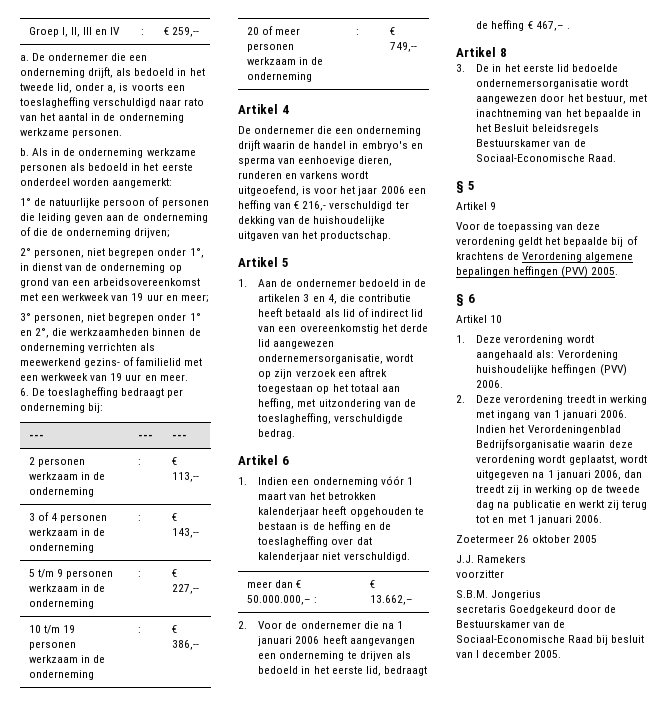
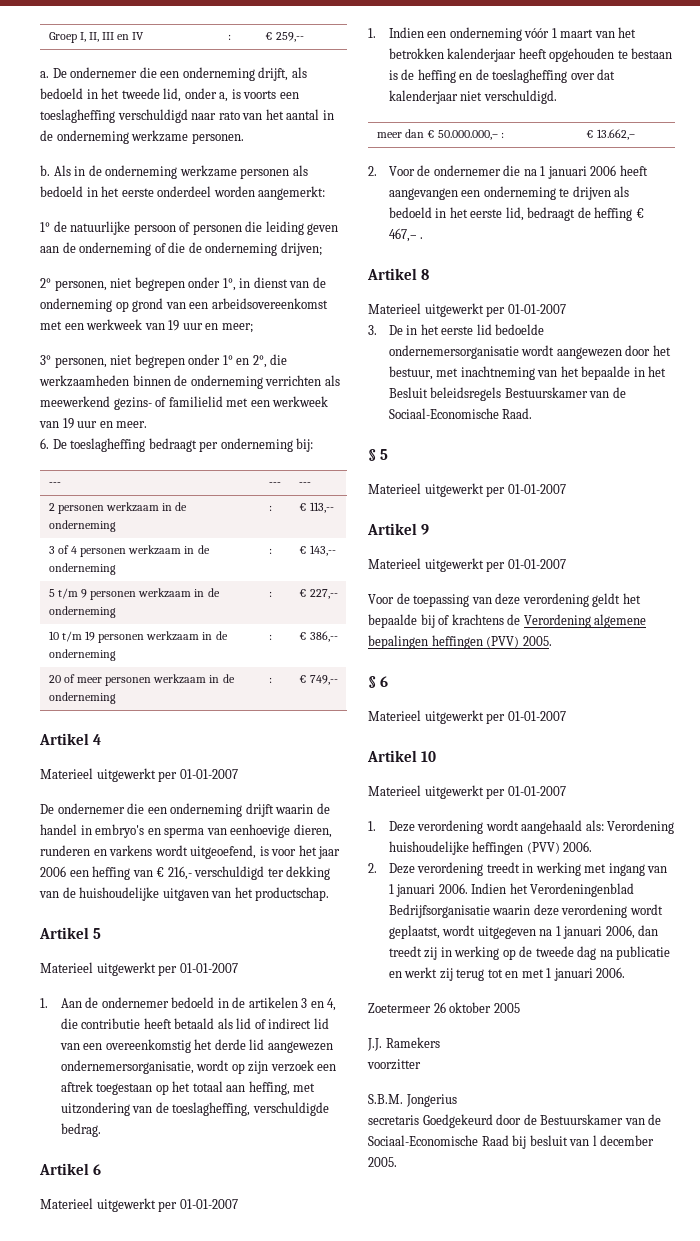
  Artikel 4
+ Materieel uitgewerkt per 01-01-2007
  Artikel 5
+ Materieel uitgewerkt per 01-01-2007
  Artikel 6
+ Materieel uitgewerkt per 01-01-2007
  Artikel 8
+ Materieel uitgewerkt per 01-01-2007
  § 5
+ Materieel uitgewerkt per 01-01-2007
  Artikel 9
+ Materieel uitgewerkt per 01-01-2007
  § 6
+ Materieel uitgewerkt per 01-01-2007
  Artikel 10
+ Materieel uitgewerkt per 01-01-2007

